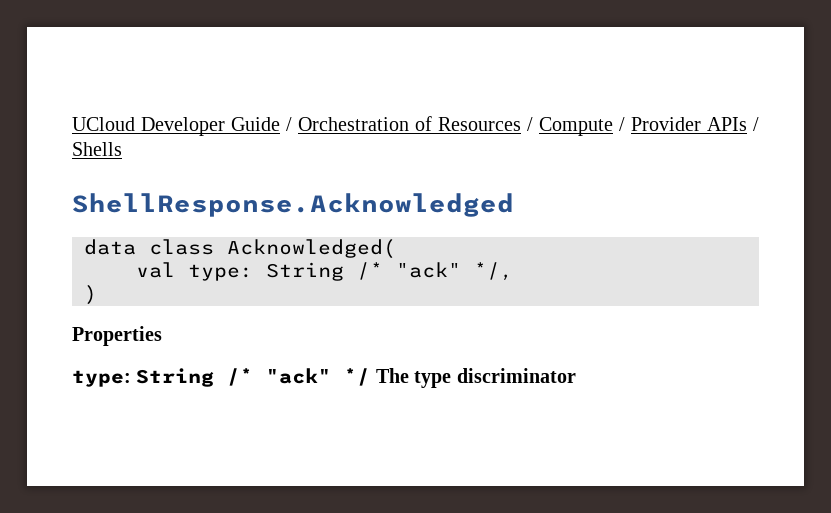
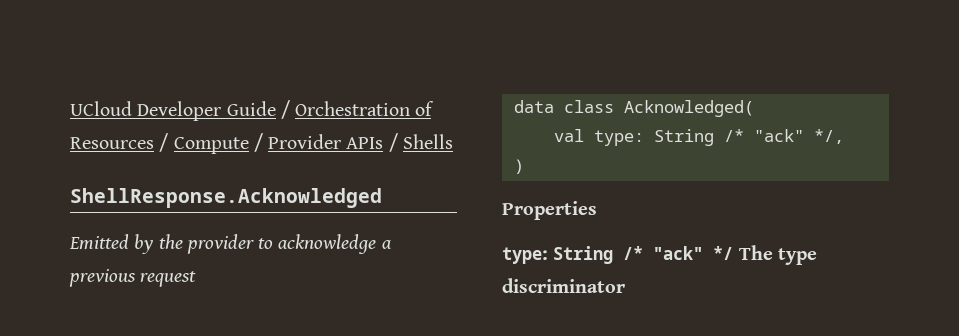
+ Emitted by the provider to acknowledge a previous request

